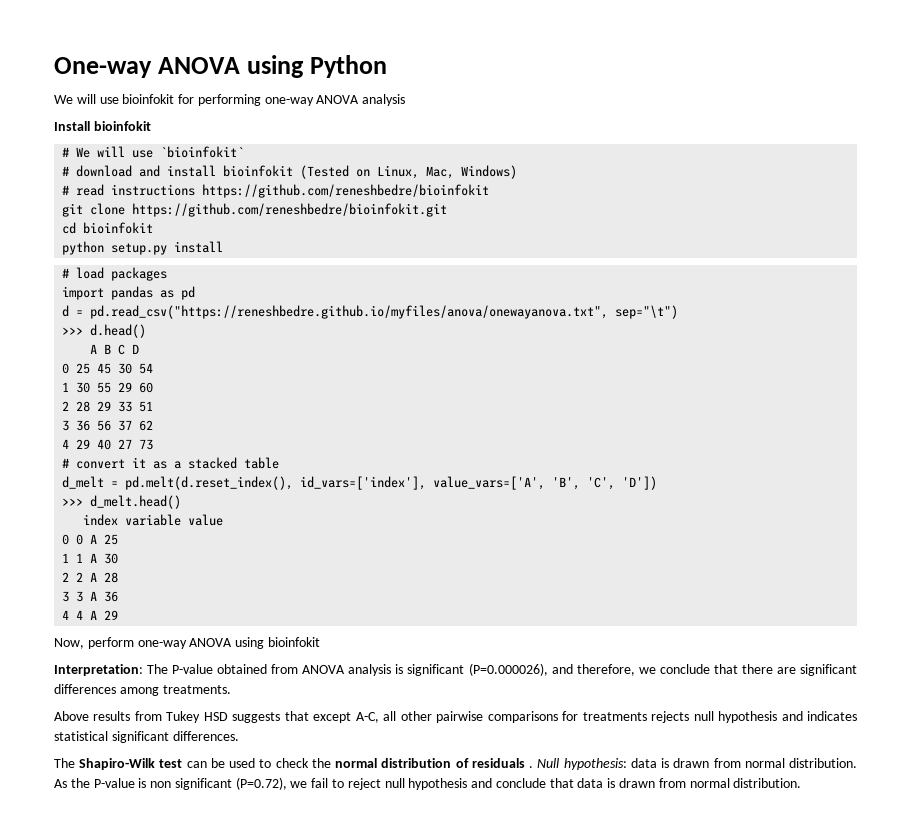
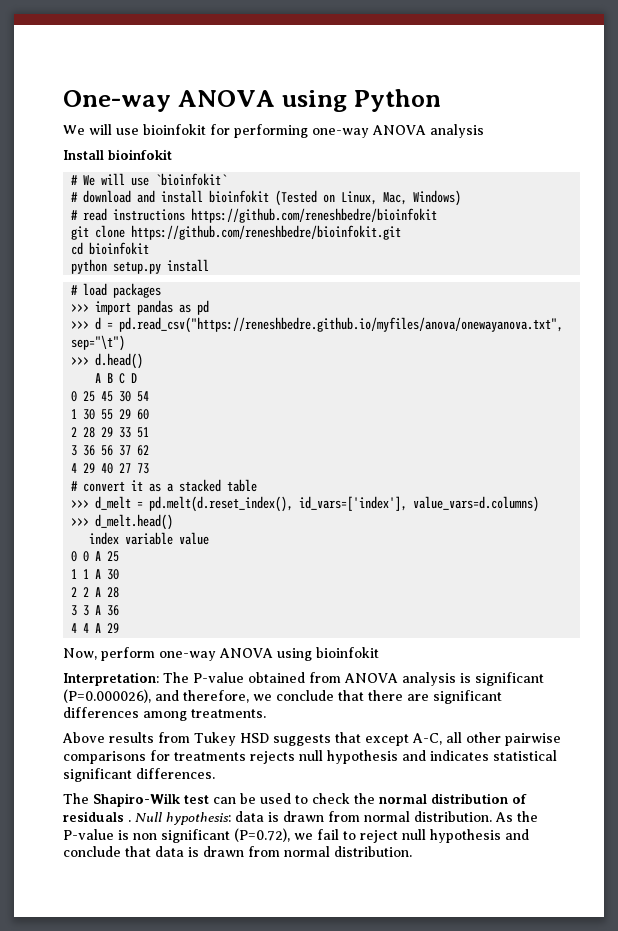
- import pandas as pd
+ >>> import pandas as pd
- d = pd.read_csv("https://reneshbedre.github.io/myfiles/anova/onewayanova.txt", sep="\t")
+ >>> d = pd.read_csv("https://reneshbedre.github.io/myfiles/anova/onewayanova.txt", sep="\t")
- d_melt = pd.melt(d.reset_index(), id_vars=['index'], value_vars=['A', 'B', 'C', 'D'])
+ >>> d_melt = pd.melt(d.reset_index(), id_vars=['index'], value_vars=d.columns)

